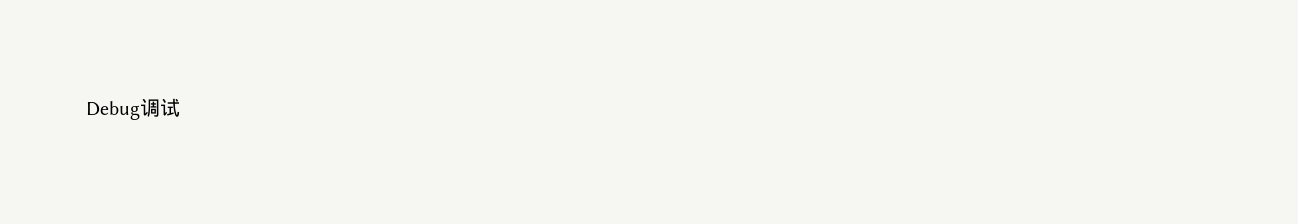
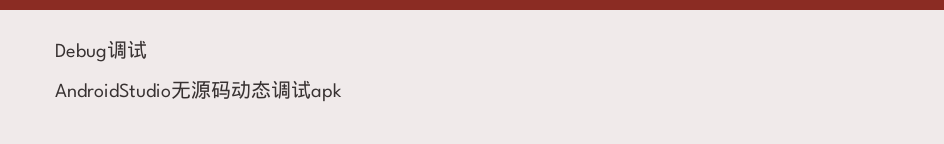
+ AndroidStudio无源码动态调试apk

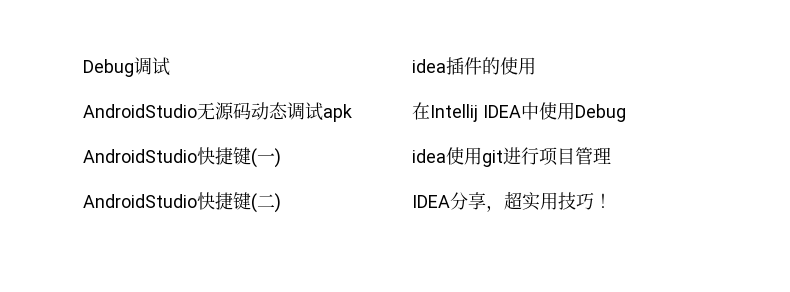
+ AndroidStudio快捷键(一)
+ AndroidStudio快捷键(二)
+ idea插件的使用
+ 在Intellij IDEA中使用Debug
+ idea使用git进行项目管理
+ IDEA分享，超实用技巧！

